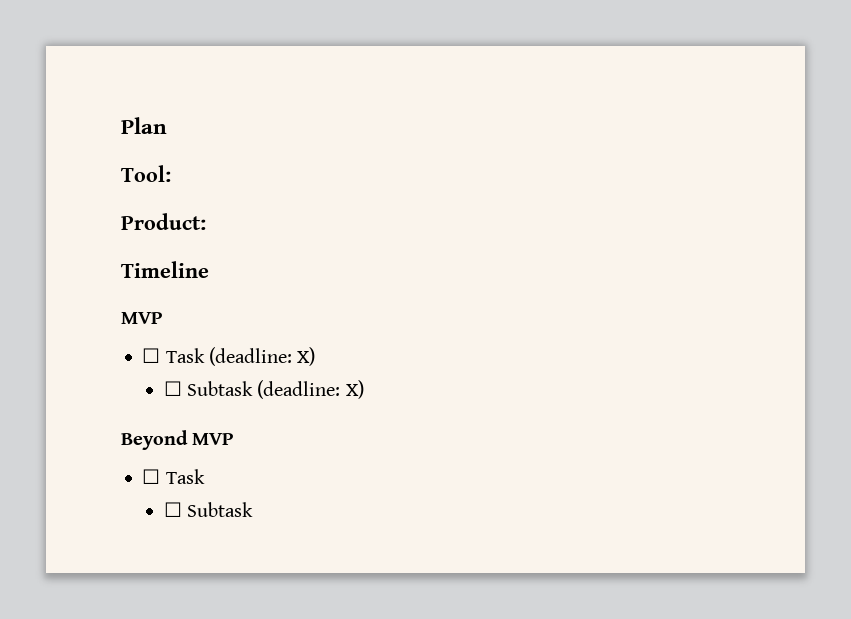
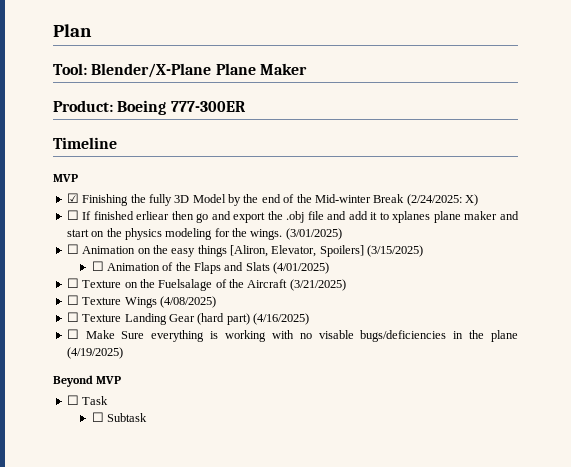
- Tool:
+ Tool: Blender/X-Plane Plane Maker
- Product:
+ Product: Boeing 777-300ER
- ☐ Task (deadline: X)
- ☐ Subtask (deadline: X)
+ ☑ Finishing the fully 3D Model by the end of the Mid-winter Break (2/24/2025: X)
+ ☐ If finished erliear then go and export the .obj file and add it to xplanes plane maker and start on the physics modeling for the wings. (3/01/2025)
+ ☐ Animation on the easy things [Aliron, Elevator, Spoilers] (3/15/2025)
+ ☐ Animation of the Flaps and Slats (4/01/2025)
+ ☐ Texture on the Fuelsalage of the Aircraft (3/21/2025)
+ ☐ Texture Wings (4/08/2025)
+ ☐ Texture Landing Gear (hard part) (4/16/2025)
+ ☐ Make Sure everything is working with no visable bugs/deficiencies in the plane (4/19/2025)

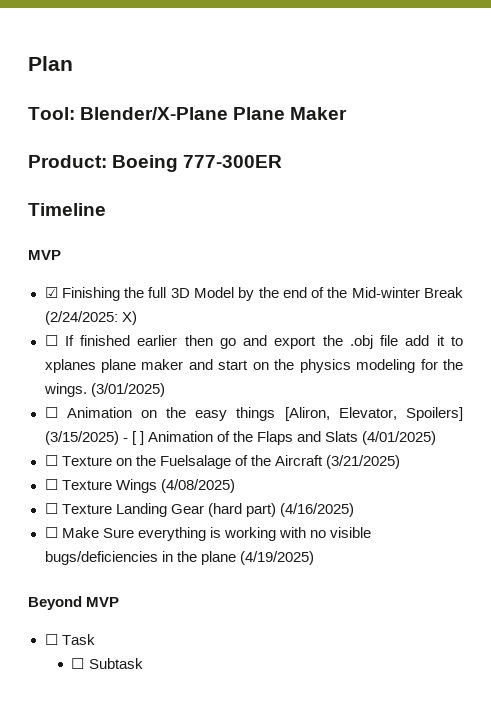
- ☑ Finishing the fully 3D Model by the end of the Mid-winter Break (2/24/2025: X)
+ ☑ Finishing the full 3D Model by the end of the Mid-winter Break (2/24/2025: X)
- ☐ If finished erliear then go and export the .obj file and add it to xplanes plane maker and start on the physics modeling for the wings.
+ ☐ If finished earlier then go and export the .obj file add it to xplanes plane maker and start on the physics modeling for the wings.
- ☐ Animation on the easy things [Aliron, Elevator, Spoilers] (3/15/2025)
- ☐ Animation of the Flaps and Slats (4/01/2025)
+ ☐ Animation on the easy things [Aliron, Elevator, Spoilers] (3/15/2025) - [ ] Animation of the Flaps and Slats (4/01/2025)
- ☐ Make Sure everything is working with no visable bugs/deficiencies in the plane (4/19/2025)
+ ☐ Make Sure everything is working with no visible bugs/deficiencies in the plane (4/19/2025)

